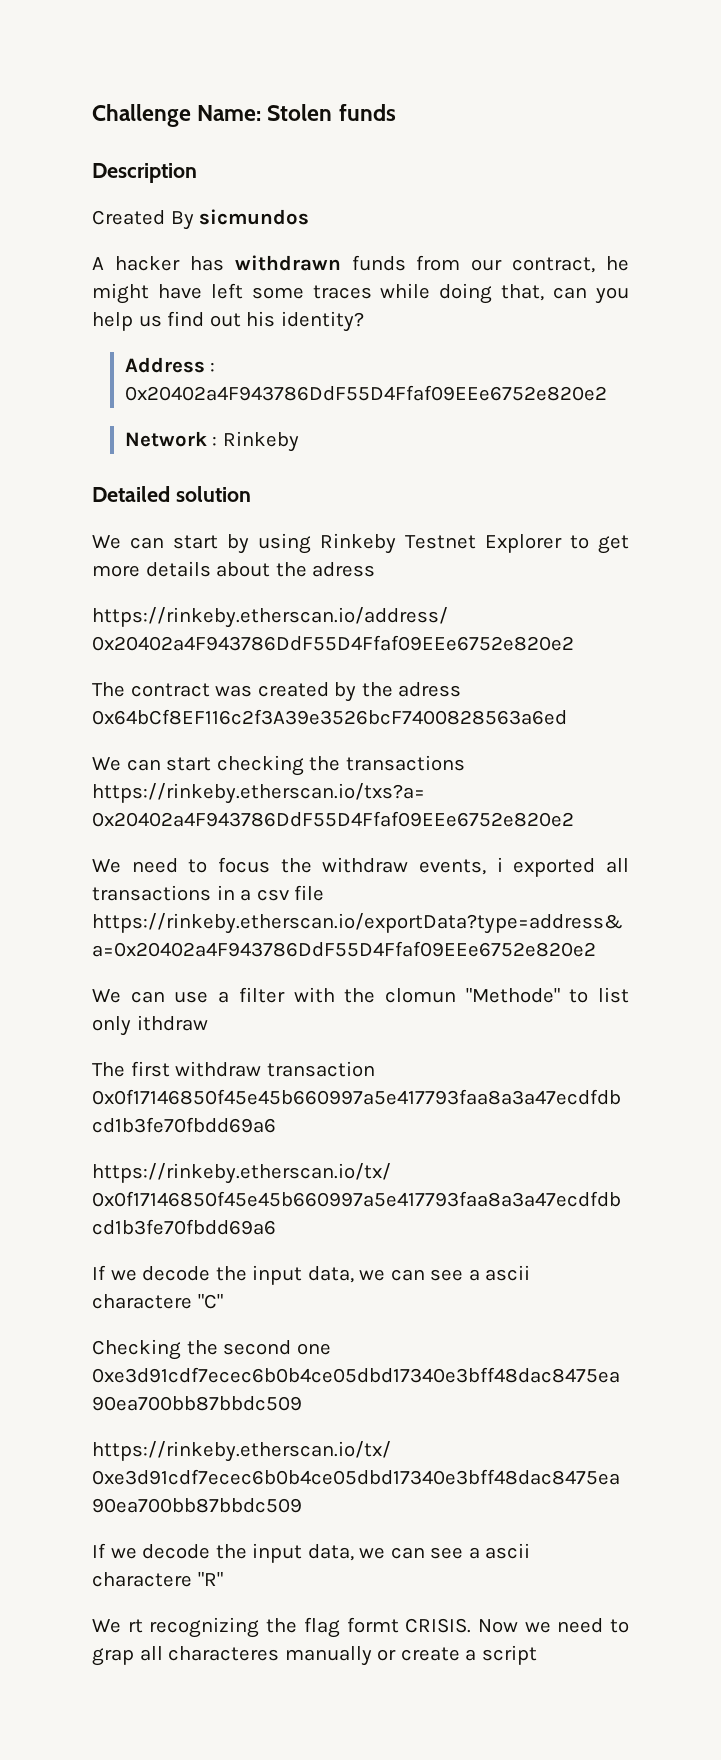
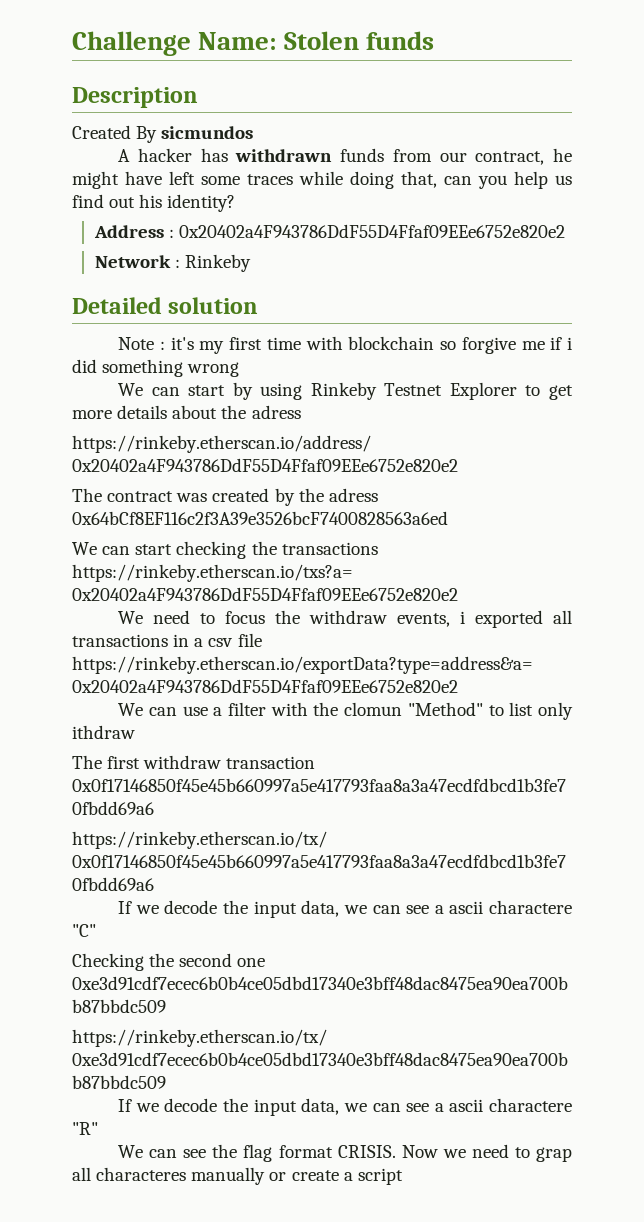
+ Note : it's my first time with blockchain so forgive me if i did something wrong
- We can use a filter with the clomun "Methode" to list only ithdraw
+ We can use a filter with the clomun "Method" to list only ithdraw
- We rt recognizing the flag formt CRISIS.
+ We can see the flag format CRISIS.

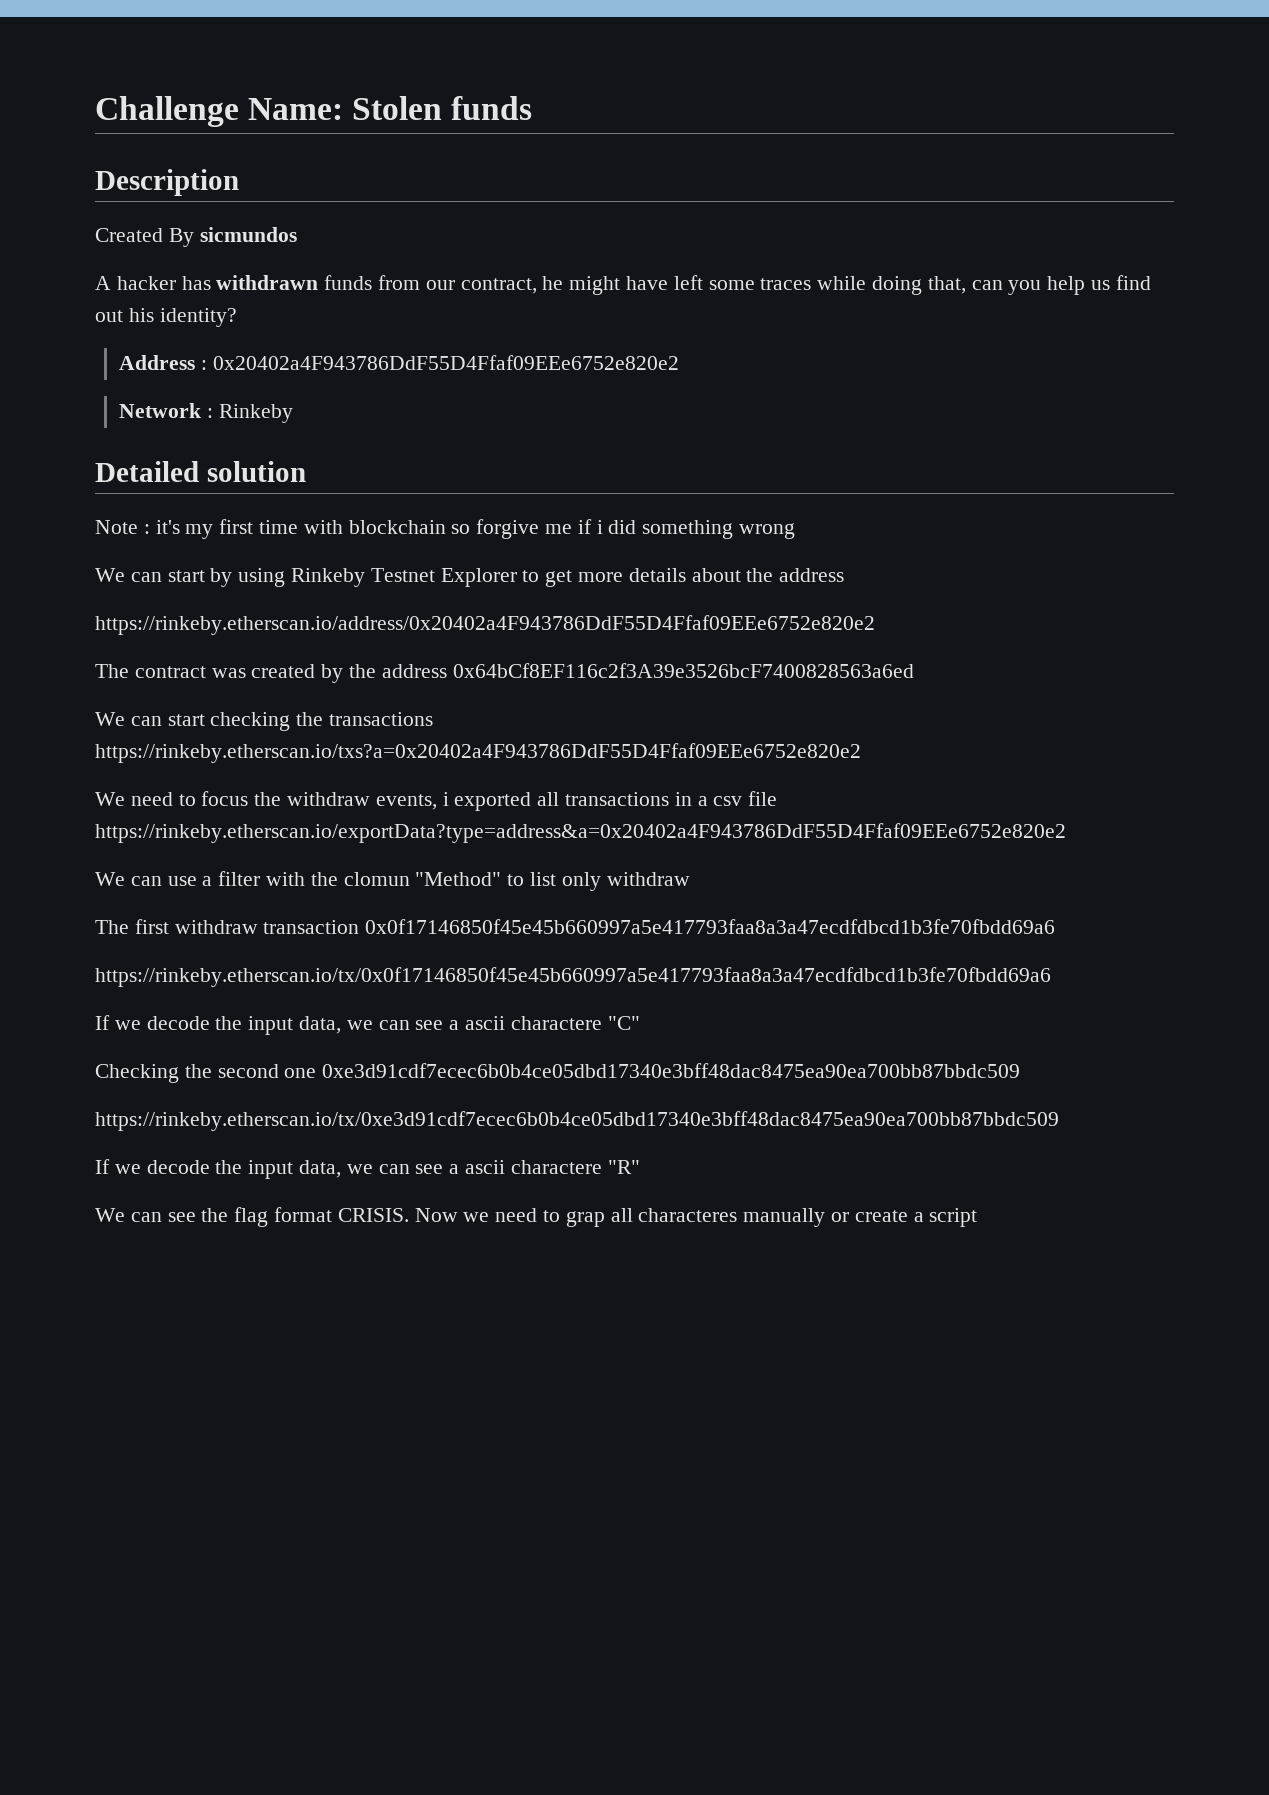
- We can start by using Rinkeby Testnet Explorer to get more details about the adress
+ We can start by using Rinkeby Testnet Explorer to get more details about the address
- The contract was created by the adress 0x64bCf8EF116c2f3A39e3526bcF7400828563a6ed
+ The contract was created by the address 0x64bCf8EF116c2f3A39e3526bcF7400828563a6ed
- We can use a filter with the clomun "Method" to list only ithdraw
+ We can use a filter with the clomun "Method" to list only withdraw

